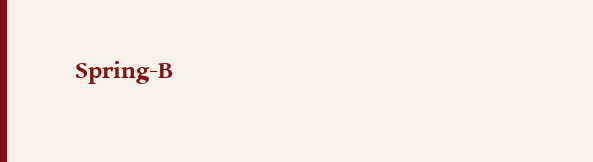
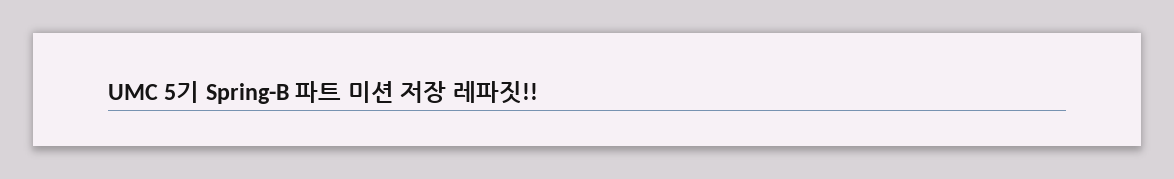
- Spring-B
+ UMC 5기 Spring-B 파트 미션 저장 레파짓!!

